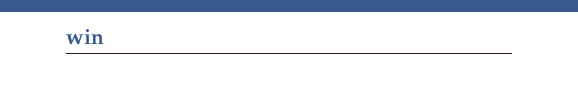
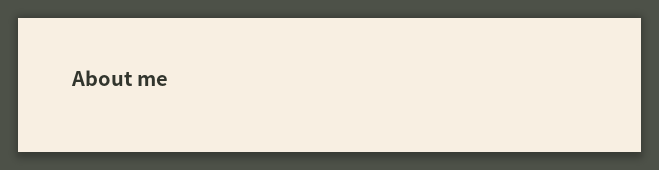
- win
+ About me

